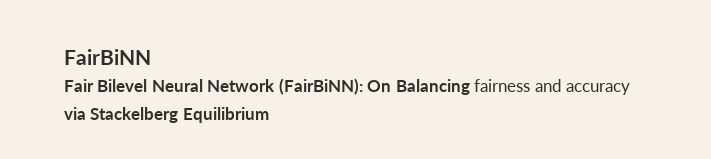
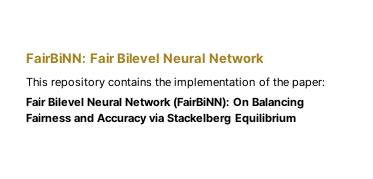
- FairBiNN
+ FairBiNN: Fair Bilevel Neural Network
+ This repository contains the implementation of the paper:
- Fair Bilevel Neural Network (FairBiNN): On Balancing fairness and accuracy via Stackelberg Equilibrium
+ Fair Bilevel Neural Network (FairBiNN): On Balancing Fairness and Accuracy via Stackelberg Equilibrium

